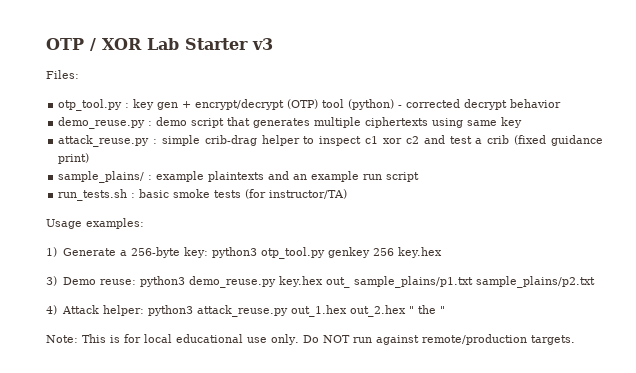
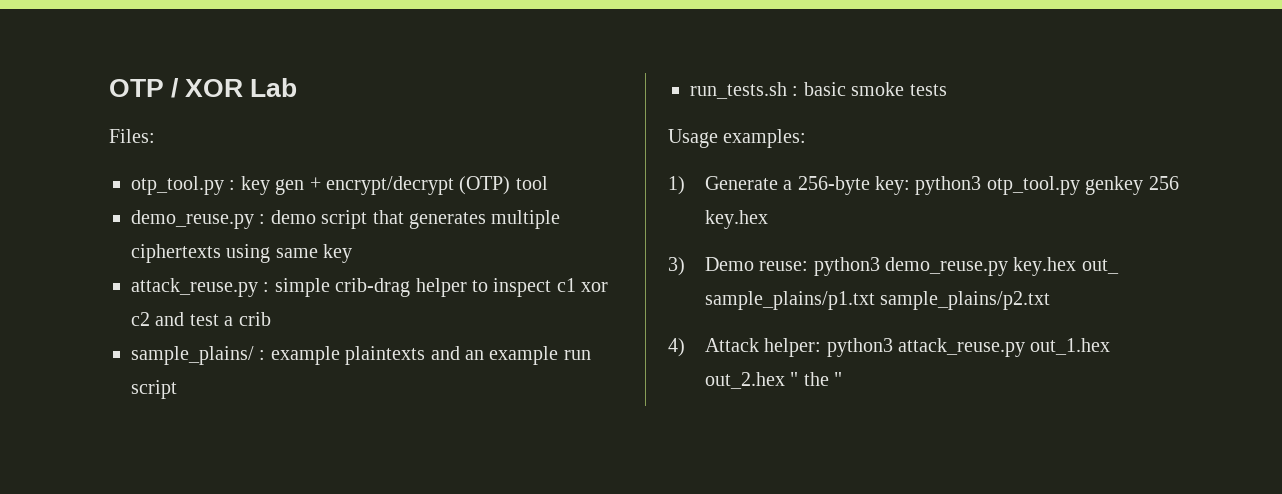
- OTP / XOR Lab Starter v3
+ OTP / XOR Lab
- otp_tool.py : key gen + encrypt/decrypt (OTP) tool (python) - corrected decrypt behavior
+ otp_tool.py : key gen + encrypt/decrypt (OTP) tool
- attack_reuse.py : simple crib-drag helper to inspect c1 xor c2 and test a crib (fixed guidance print)
+ attack_reuse.py : simple crib-drag helper to inspect c1 xor c2 and test a crib
- run_tests.sh : basic smoke tests (for instructor/TA)
+ run_tests.sh : basic smoke tests
- Note: This is for local educational use only. Do NOT run against remote/production targets.

